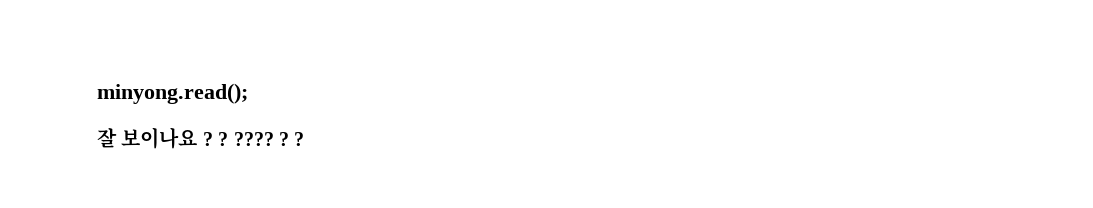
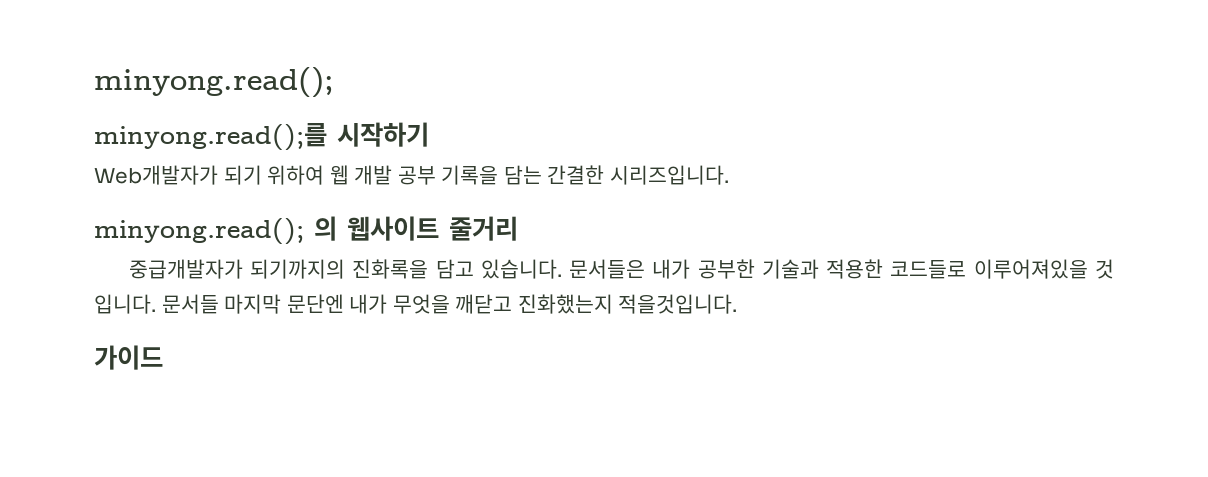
- 잘 보이나요 ? ? ???? ? ?
+ minyong.read();를 시작하기
+ Web개발자가 되기 위하여 웹 개발 공부 기록을 담는 간결한 시리즈입니다.
+ minyong.read(); 의 웹사이트 줄거리
+ 중급개발자가 되기까지의 진화록을 담고 있습니다. 문서들은 내가 공부한 기술과 적용한 코드들로 이루어져있을 것 입니다. 문서들 마지막 문단엔 내가 무엇을 깨닫고 진화했는지 적을것입니다.
+ 가이드

